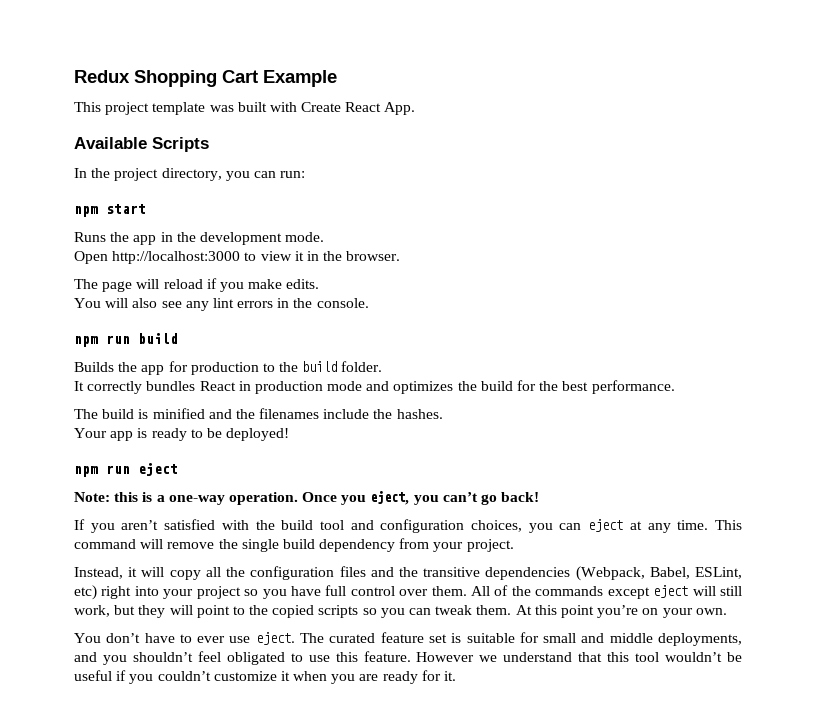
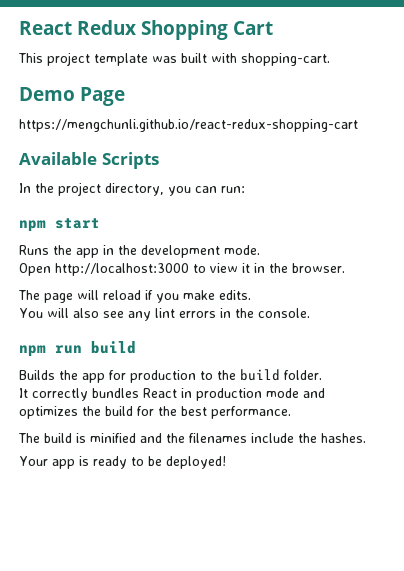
- Redux Shopping Cart Example
+ React Redux Shopping Cart
- This project template was built with Create React App.
+ This project template was built with shopping-cart.
+ Demo Page
+ https://mengchunli.github.io/react-redux-shopping-cart
- npm run eject
- Note: this is a one-way operation. Once you eject, you can’t go back!
- If you aren’t satisfied with the build tool and configuration choices, you can eject at any time. This command will remove the single build dependency from your project.
- Instead, it will copy all the configuration files and the transitive dependencies (Webpack, Babel, ESLint, etc) right into your project so you have full control over them. All of the commands except eject will still work, but they will point to the copied scripts so you can tweak them. At this point you’re on your own.
- You don’t have to ever use eject. The curated feature set is suitable for small and middle deployments, and you shouldn’t feel obligated to use this feature. However we understand that this tool wouldn’t be useful if you couldn’t customize it when you are ready for it.

